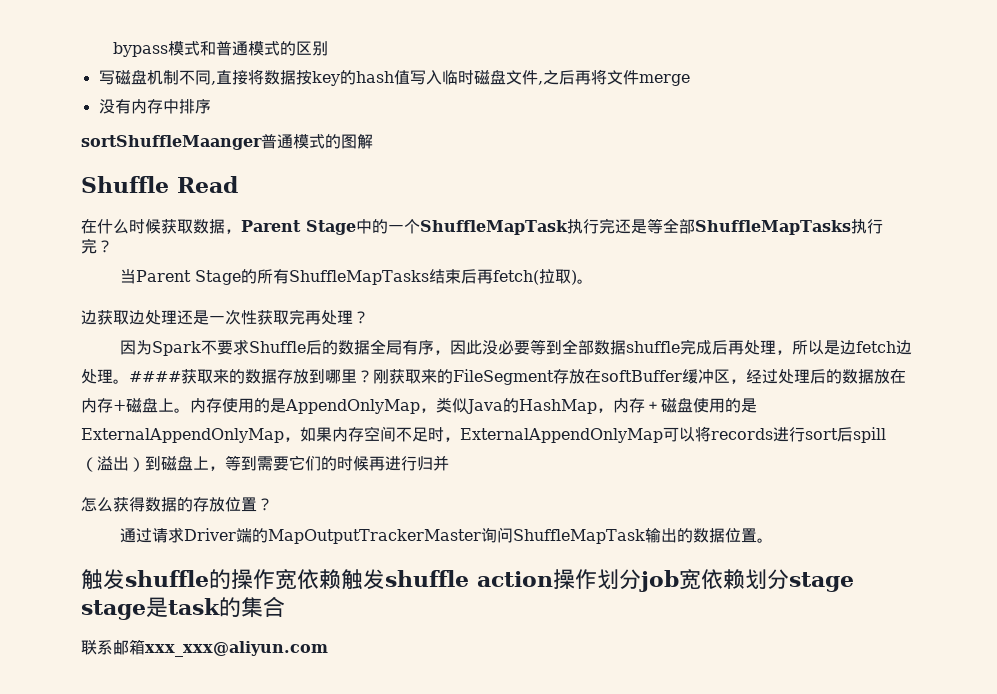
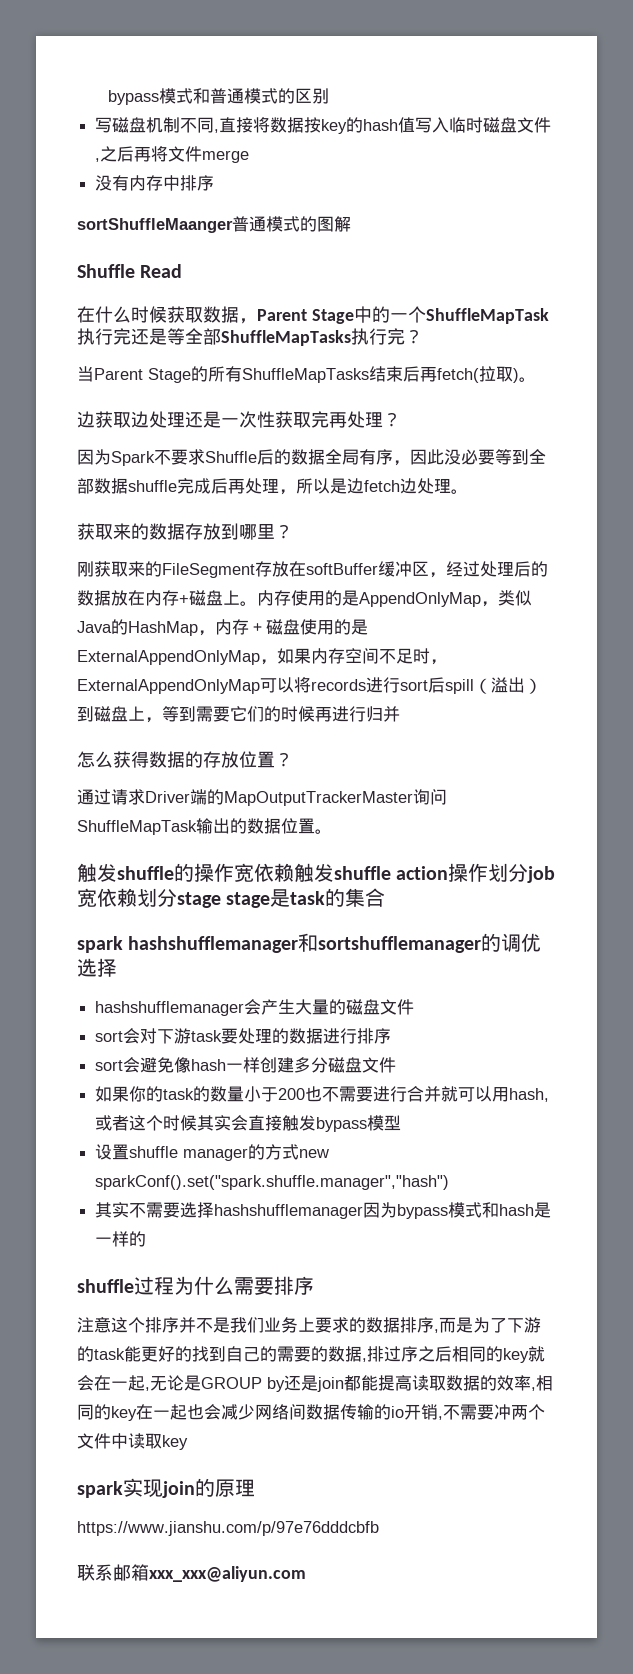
- 因为Spark不要求Shuffle后的数据全局有序，因此没必要等到全部数据shuffle完成后再处理，所以是边fetch边处理。####获取来的数据存放到哪里？刚获取来的FileSegment存放在softBuffer缓冲区，经过处理后的数据放在内存+磁盘上。
+ 因为Spark不要求Shuffle后的数据全局有序，因此没必要等到全部数据shuffle完成后再处理，所以是边fetch边处理。
+ 获取来的数据存放到哪里？
+ 刚获取来的FileSegment存放在softBuffer缓冲区，经过处理后的数据放在内存+磁盘上。
+ spark hashshufflemanager和sortshufflemanager的调优选择
+ hashshufflemanager会产生大量的磁盘文件
+ sort会对下游task要处理的数据进行排序
+ sort会避免像hash一样创建多分磁盘文件
+ 如果你的task的数量小于200也不需要进行合并就可以用hash,或者这个时候其实会直接触发bypass模型
+ 设置shuffle manager的方式new sparkConf().set("spark.shuffle.manager","hash")
+ 其实不需要选择hashshufflemanager因为bypass模式和hash是一样的
+ shuffle过程为什么需要排序
+ 注意这个排序并不是我们业务上要求的数据排序,而是为了下游的task能更好的找到自己的需要的数据,排过序之后相同的key就会在一起,无论是GROUP by还是join都能提高读取数据的效率,相同的key在一起也会减少网络间数据传输的io开销,不需要冲两个文件中读取key
+ spark实现join的原理
+ https://www.jianshu.com/p/97e76dddcbfb

